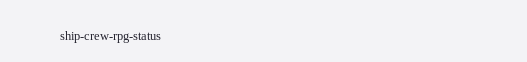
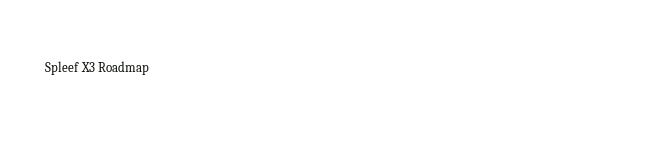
- ship-crew-rpg-status
+ Spleef X3 Roadmap

